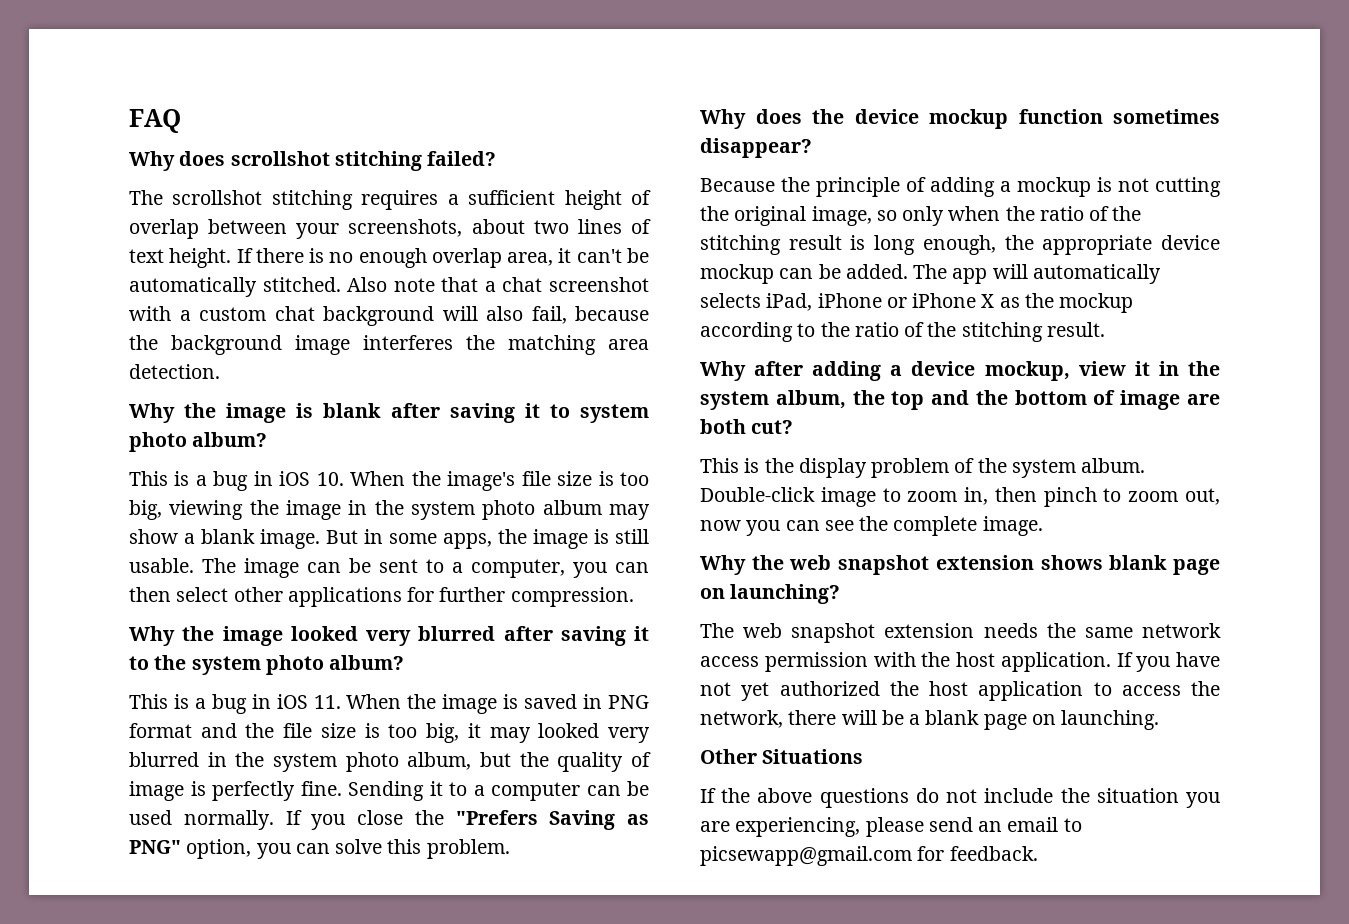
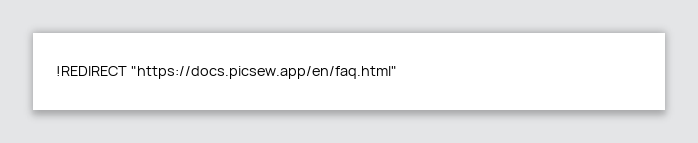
- FAQ
- Why does scrollshot stitching failed?
- The scrollshot stitching requires a sufficient height of overlap between your screenshots, about two lines of text height. If there is no enough overlap area, it can't be automatically stitched. Also note that a chat screenshot with a custom chat background will also fail, because the background image interferes the matching area detection.
- Why the image is blank after saving it to system photo album?
- This is a bug in iOS 10. When the image's file size is too big, viewing the image in the system photo album may show a blank image. But in some apps, the image is still usable. The image can be sent to a computer, you can then select other applications for further compression.
- Why the image looked very blurred after saving it to the system photo album?
- This is a bug in iOS 11. When the image is saved in PNG format and the file size is too big, it may looked very blurred in the system photo album, but the quality of image is perfectly fine. Sending it to a computer can be used normally. If you close the "Prefers Saving as PNG" option, you can solve this problem.
- Why does the device mockup function sometimes disappear?
- Because the principle of adding a mockup is not cutting the original image, so only when the ratio of the stitching result is long enough, the appropriate device mockup can be added. The app will automatically selects iPad, iPhone or iPhone X as the mockup according to the ratio of the stitching result.
- Why after adding a device mockup, view it in the system album, the top and the bottom of image are both cut?
- This is the display problem of the system album. Double-click image to zoom in, then pinch to zoom out, now you can see the complete image.
- Why the web snapshot extension shows blank page on launching?
- The web snapshot extension needs the same network access permission with the host application. If you have not yet authorized the host application to access the network, there will be a blank page on launching.
- Other Situations
- If the above questions do not include the situation you are experiencing, please send an email to picsewapp@gmail.com for feedback.
+ !REDIRECT "https://docs.picsew.app/en/faq.html"

